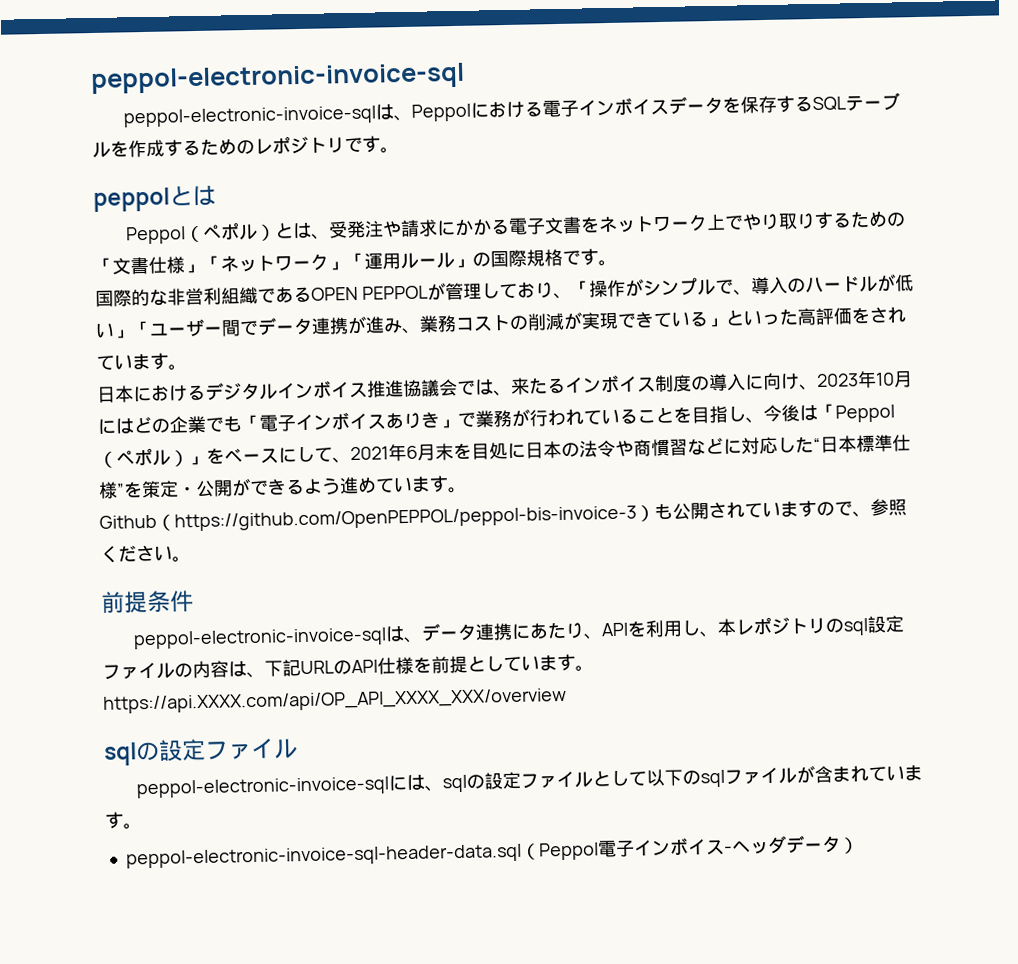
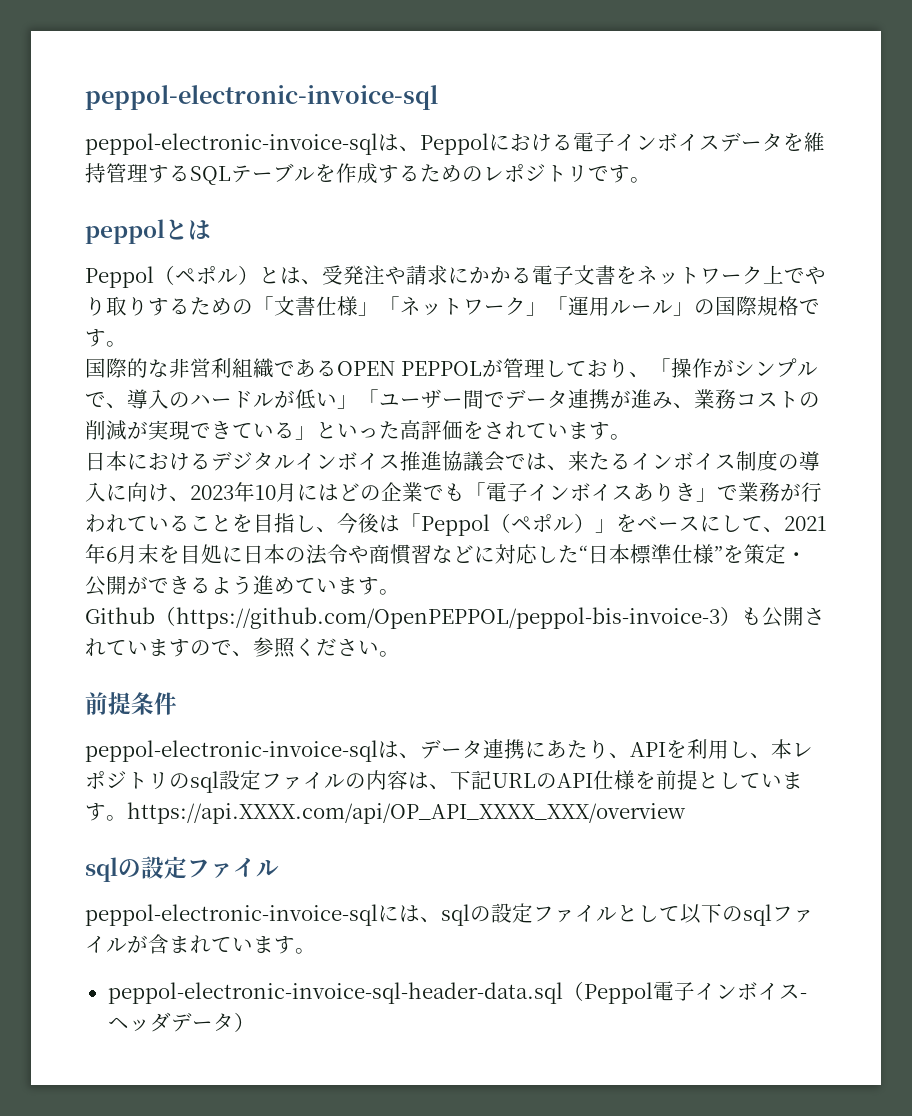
- peppol-electronic-invoice-sqlは、Peppolにおける電子インボイスデータを保存するSQLテーブルを作成するためのレポジトリです。
+ peppol-electronic-invoice-sqlは、Peppolにおける電子インボイスデータを維持管理するSQLテーブルを作成するためのレポジトリです。

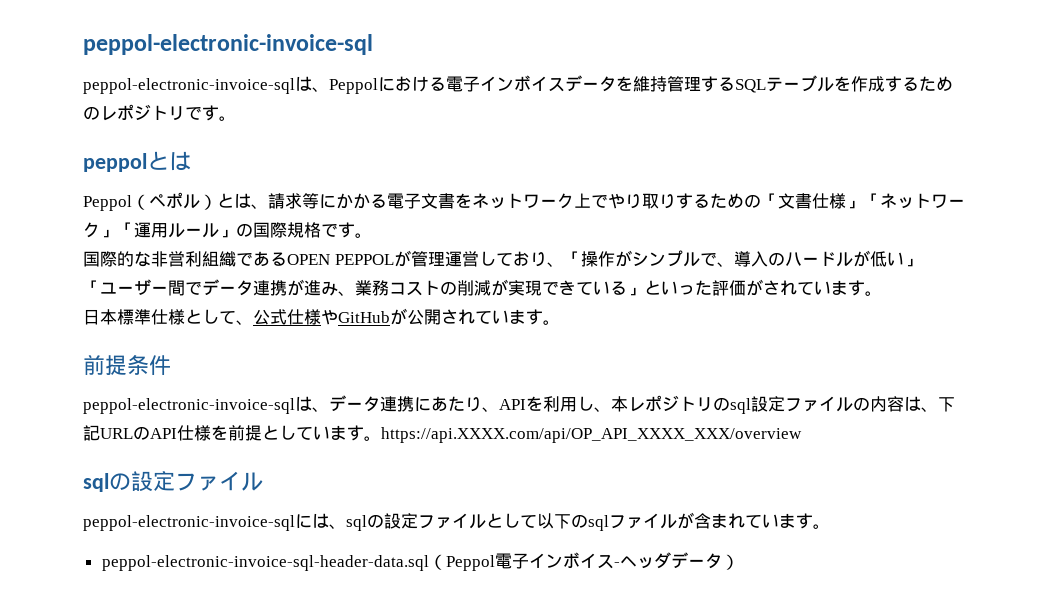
- Peppol（ペポル）とは、受発注や請求にかかる電子文書をネットワーク上でやり取りするための「文書仕様」「ネットワーク」「運用ルール」の国際規格です。
+ Peppol（ペポル）とは、請求等にかかる電子文書をネットワーク上でやり取りするための「文書仕様」「ネットワーク」「運用ルール」の国際規格です。
- 国際的な非営利組織であるOPEN PEPPOLが管理しており、「操作がシンプルで、導入のハードルが低い」「ユーザー間でデータ連携が進み、業務コストの削減が実現できている」といった高評価をされています。
+ 国際的な非営利組織であるOPEN PEPPOLが管理運営しており、「操作がシンプルで、導入のハードルが低い」「ユーザー間でデータ連携が進み、業務コストの削減が実現できている」といった評価がされています。
- 日本におけるデジタルインボイス推進協議会では、来たるインボイス制度の導入に向け、2023年10月にはどの企業でも「電子インボイスありき」で業務が行われていることを目指し、今後は「Peppol（ペポル）」をベースにして、2021年6月末を目処に日本の法令や商慣習などに対応した“日本標準仕様”を策定・公開ができるよう進めています。
- Github（https://github.com/OpenPEPPOL/peppol-bis-invoice-3）も公開されていますので、参照ください。
+ 日本標準仕様として、公式仕様やGitHubが公開されています。

